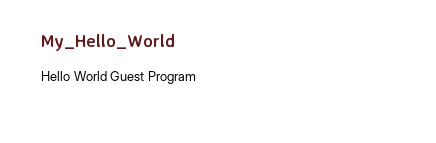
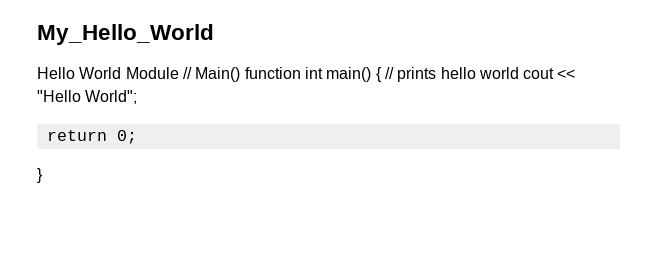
- Hello World Guest Program
+ Hello World Module // Main() function int main() { // prints hello world cout << "Hello World";
+ return 0;
+ }

